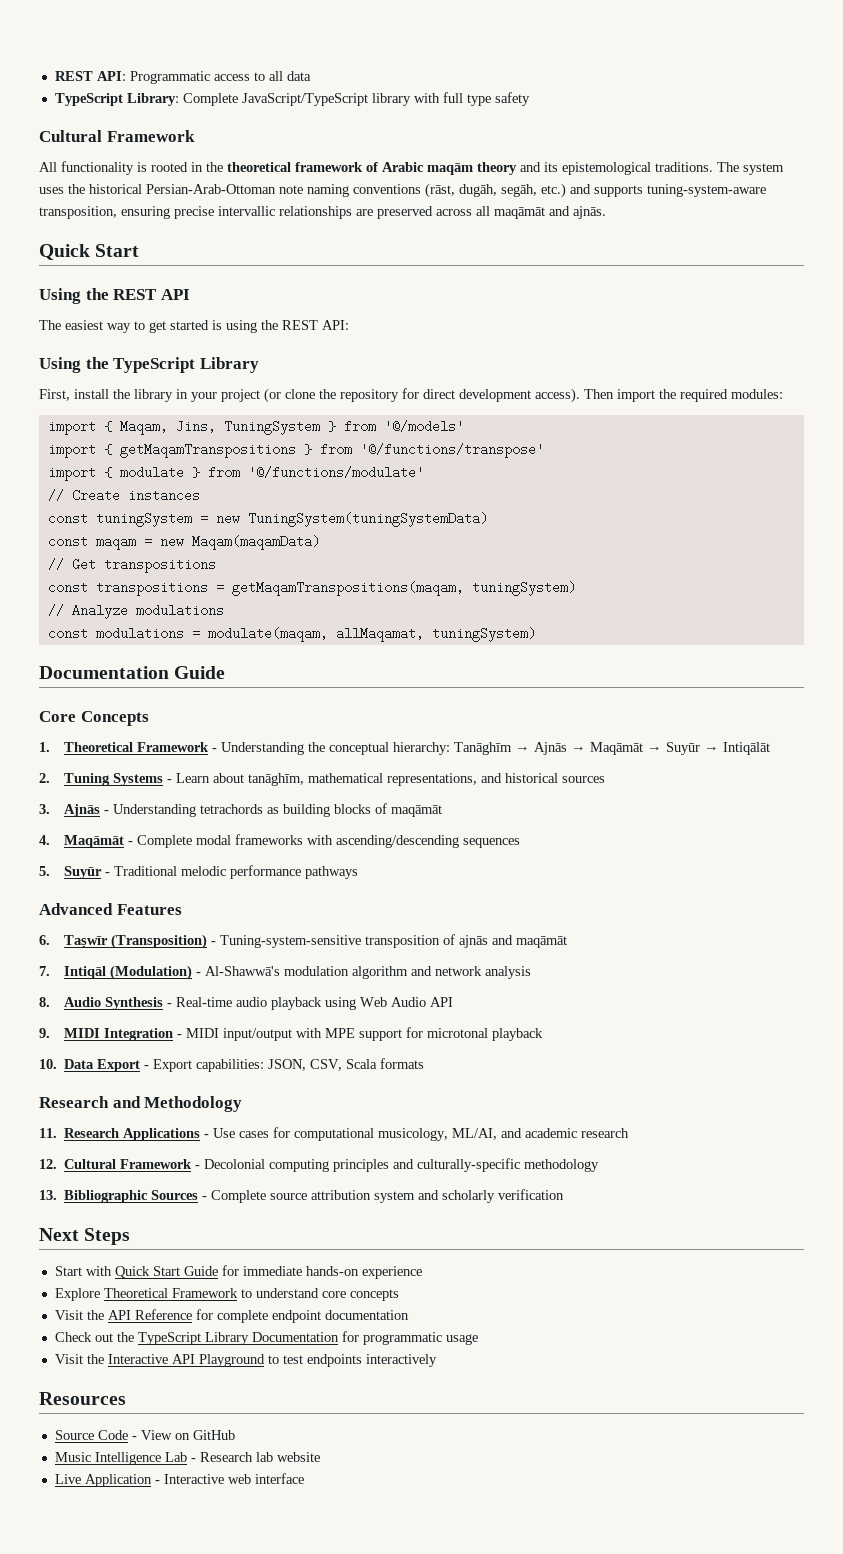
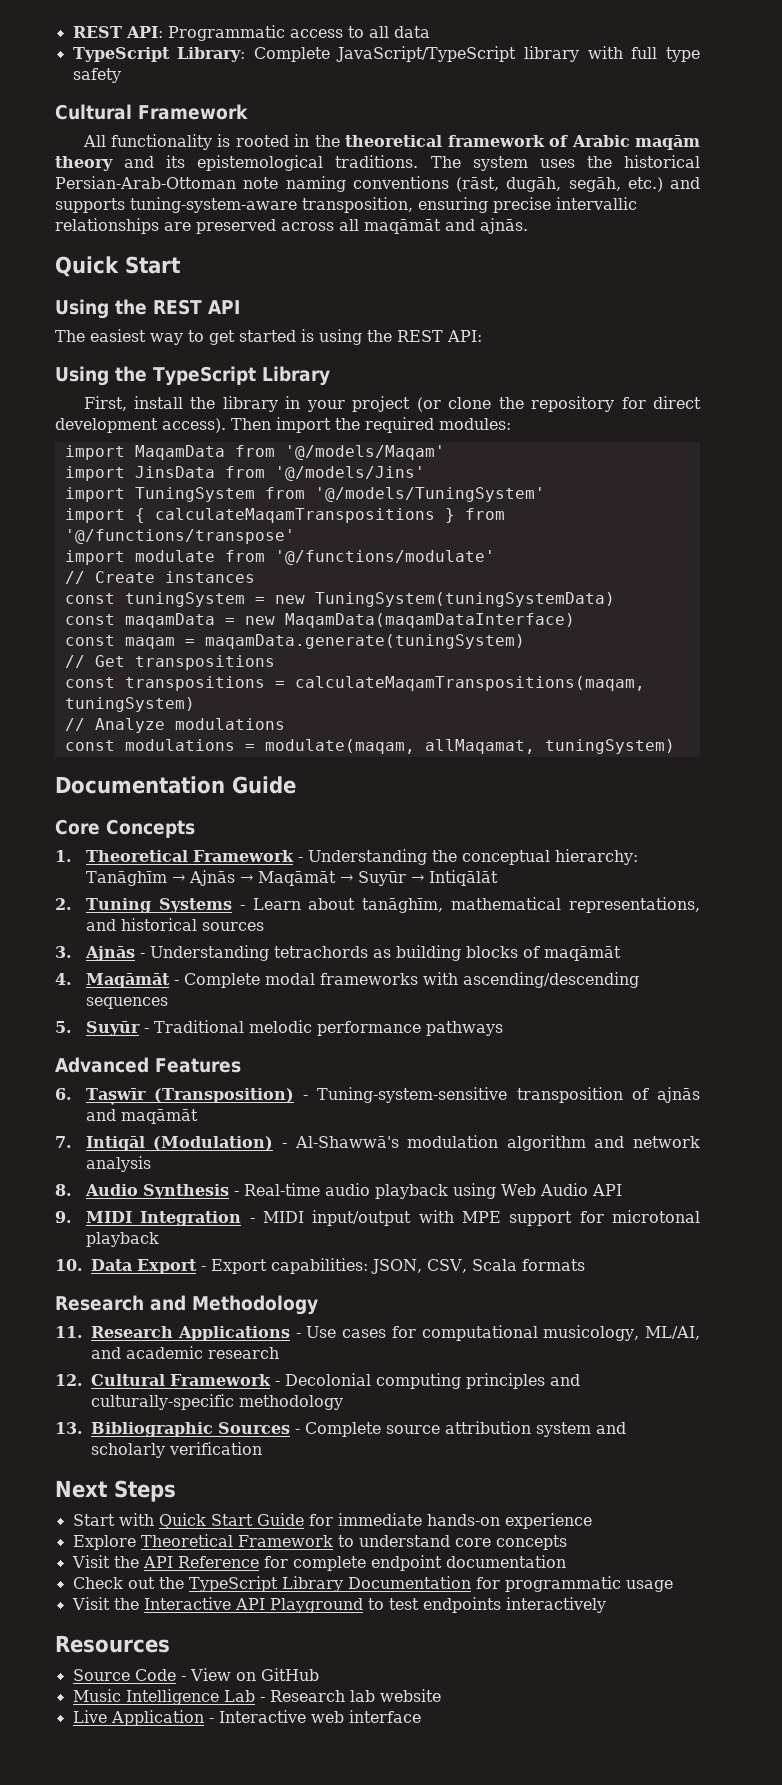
- import { Maqam, Jins, TuningSystem } from '@/models'
- import { getMaqamTranspositions } from '@/functions/transpose'
+ import MaqamData from '@/models/Maqam'
+ import JinsData from '@/models/Jins'
+ import TuningSystem from '@/models/TuningSystem'
+ import { calculateMaqamTranspositions } from '@/functions/transpose'
- import { modulate } from '@/functions/modulate'
+ import modulate from '@/functions/modulate'
+ const maqamData = new MaqamData(maqamDataInterface)
- const maqam = new Maqam(maqamData)
+ const maqam = maqamData.generate(tuningSystem)
- const transpositions = getMaqamTranspositions(maqam, tuningSystem)
+ const transpositions = calculateMaqamTranspositions(maqam, tuningSystem)

